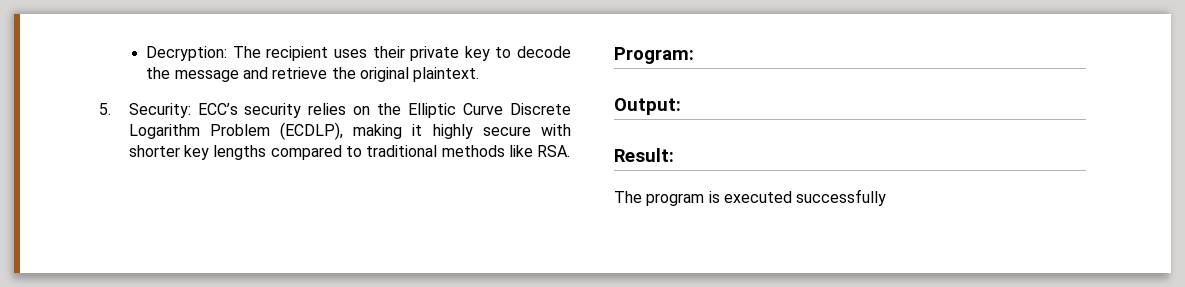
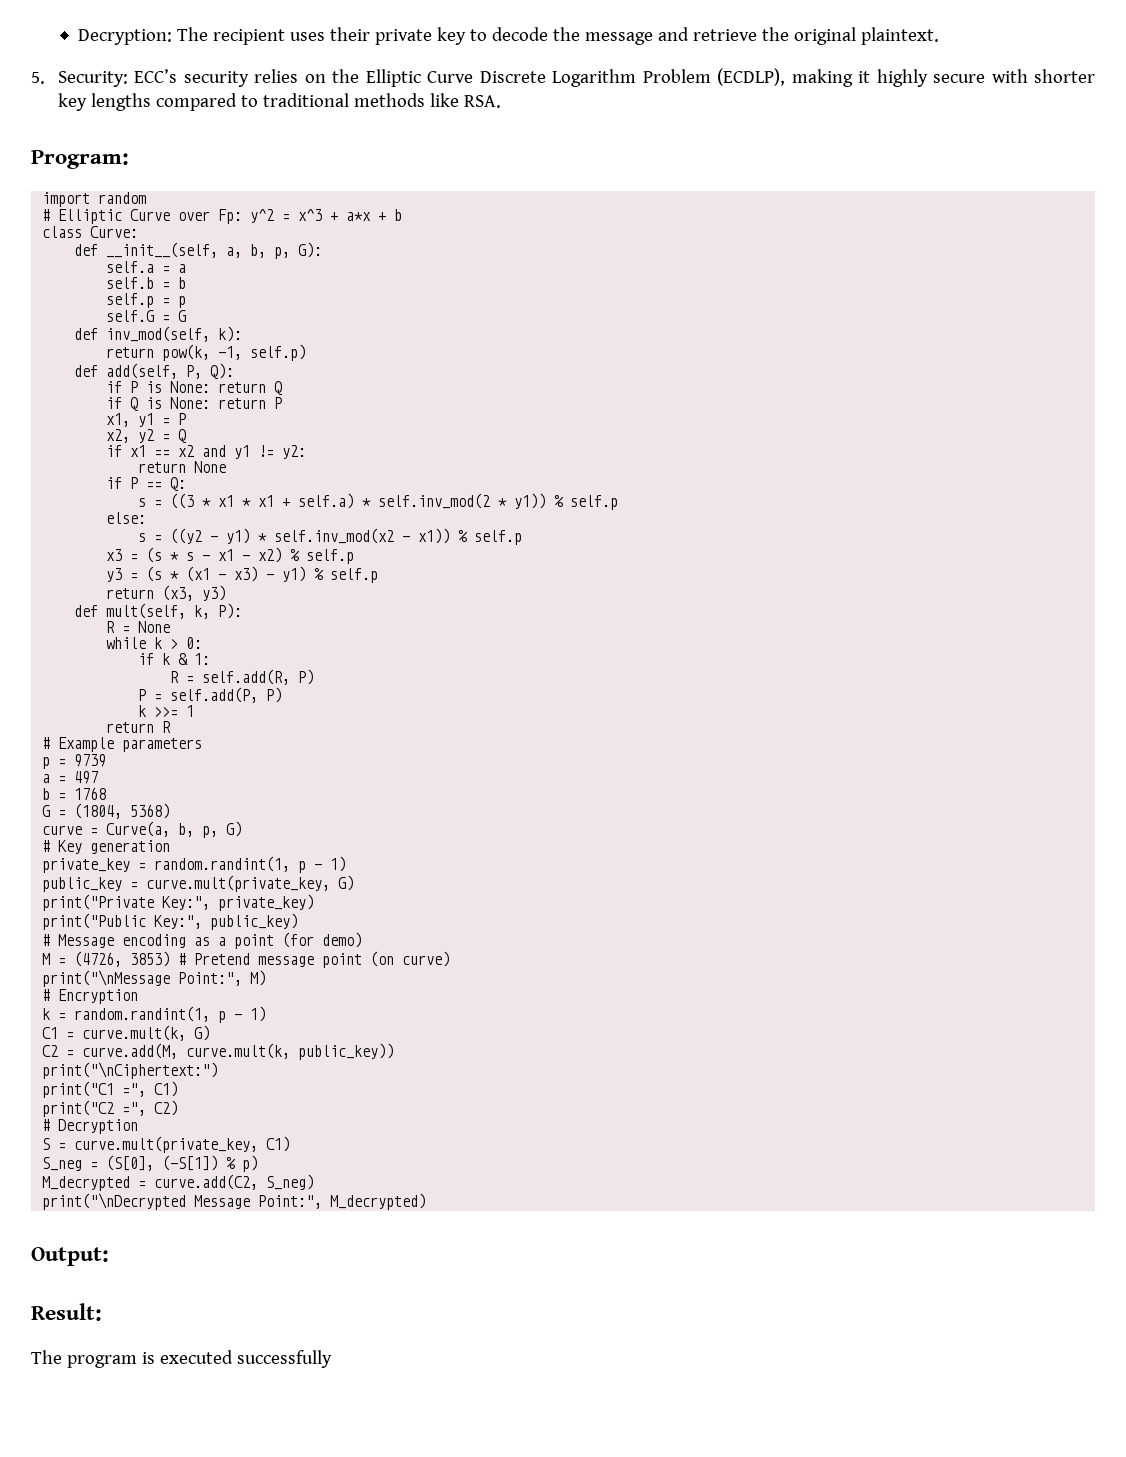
+ import random
+ # Elliptic Curve over Fp: y^2 = x^3 + a*x + b
+ class Curve:
+ def __init__(self, a, b, p, G):
+ self.a = a
+ self.b = b
+ self.p = p
+ self.G = G
+ def inv_mod(self, k):
+ return pow(k, -1, self.p)
+ def add(self, P, Q):
+ if P is None: return Q
+ if Q is None: return P
+ x1, y1 = P
+ x2, y2 = Q
+ if x1 == x2 and y1 != y2:
+ return None
+ if P == Q:
+ s = ((3 * x1 * x1 + self.a) * self.inv_mod(2 * y1)) % self.p
+ else:
+ s = ((y2 - y1) * self.inv_mod(x2 - x1)) % self.p
+ x3 = (s * s - x1 - x2) % self.p
+ y3 = (s * (x1 - x3) - y1) % self.p
+ return (x3, y3)
+ def mult(self, k, P):
+ R = None
+ while k > 0:
+ if k & 1:
+ R = self.add(R, P)
+ P = self.add(P, P)
+ k >>= 1
+ return R
+ # Example parameters
+ p = 9739
+ a = 497
+ b = 1768
+ G = (1804, 5368)
+ curve = Curve(a, b, p, G)
+ # Key generation
+ private_key = random.randint(1, p - 1)
+ public_key = curve.mult(private_key, G)
+ print("Private Key:", private_key)
+ print("Public Key:", public_key)
+ # Message encoding as a point (for demo)
+ M = (4726, 3853) # Pretend message point (on curve)
+ print("\nMessage Point:", M)
+ # Encryption
+ k = random.randint(1, p - 1)
+ C1 = curve.mult(k, G)
+ C2 = curve.add(M, curve.mult(k, public_key))
+ print("\nCiphertext:")
+ print("C1 =", C1)
+ print("C2 =", C2)
+ # Decryption
+ S = curve.mult(private_key, C1)
+ S_neg = (S[0], (-S[1]) % p)
+ M_decrypted = curve.add(C2, S_neg)
+ print("\nDecrypted Message Point:", M_decrypted)

